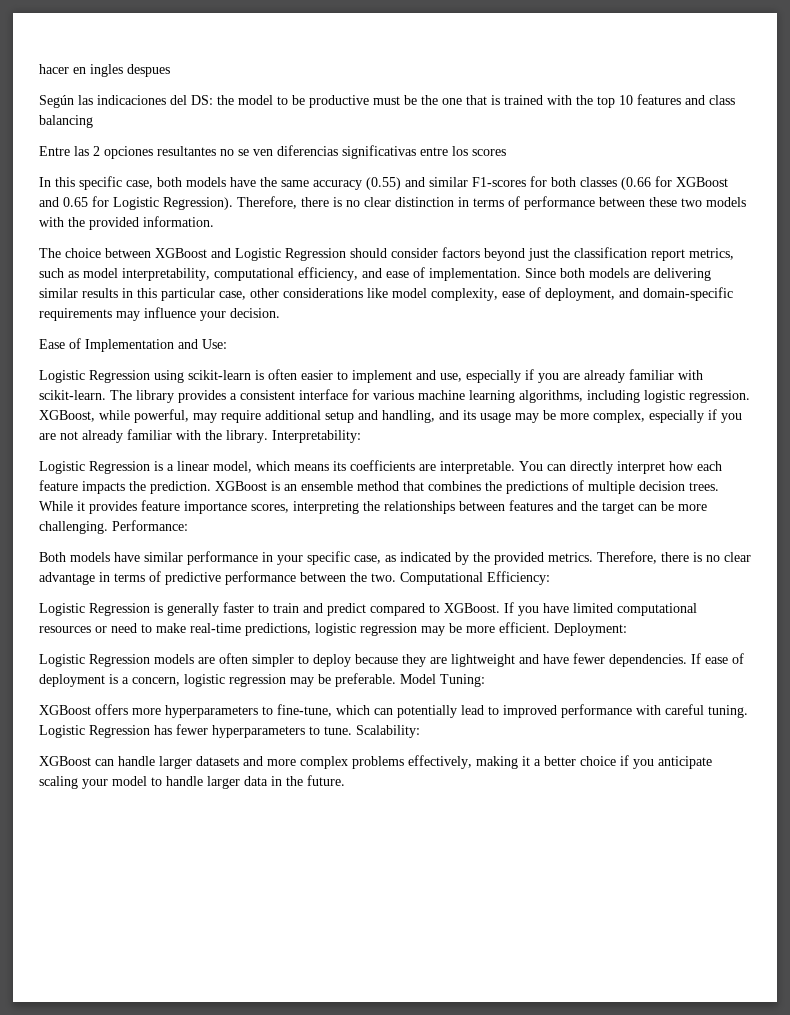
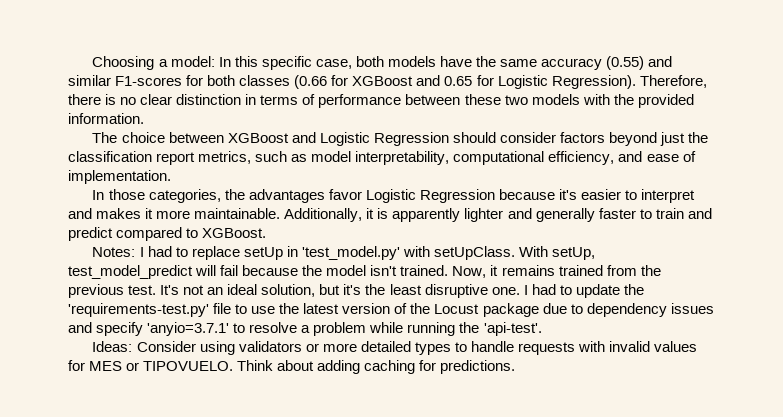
- hacer en ingles despues
- Según las indicaciones del DS: the model to be productive must be the one that is trained with the top 10 features and class balancing
- Entre las 2 opciones resultantes no se ven diferencias significativas entre los scores
- In this specific case, both models have the same accuracy (0.55) and similar F1-scores for both classes (0.66 for XGBoost and 0.65 for Logistic Regression).
+ Choosing a model: In this specific case, both models have the same accuracy (0.55) and similar F1-scores for both classes (0.66 for XGBoost and 0.65 for Logistic Regression).
- The choice between XGBoost and Logistic Regression should consider factors beyond just the classification report metrics, such as model interpretability, computational efficiency, and ease of implementation. Since both models are delivering similar results in this particular case, other considerations like model complexity, ease of deployment, and domain-specific requirements may influence your decision.
- Ease of Implementation and Use:
- Logistic Regression using scikit-learn is often easier to implement and use, especially if you are already familiar with scikit-learn. The library provides a consistent interface for various machine learning algorithms, including logistic regression. XGBoost, while powerful, may require additional setup and handling, and its usage may be more complex, especially if you are not already familiar with the library. Interpretability:
- Logistic Regression is a linear model, which means its coefficients are interpretable. You can directly interpret how each feature impacts the prediction. XGBoost is an ensemble method that combines the predictions of multiple decision trees. While it provides feature importance scores, interpreting the relationships between features and the target can be more challenging. Performance:
- Both models have similar performance in your specific case, as indicated by the provided metrics. Therefore, there is no clear advantage in terms of predictive performance between the two. Computational Efficiency:
- Logistic Regression is generally faster to train and predict compared to XGBoost. If you have limited computational resources or need to make real-time predictions, logistic regression may be more efficient. Deployment:
- Logistic Regression models are often simpler to deploy because they are lightweight and have fewer dependencies. If ease of deployment is a concern, logistic regression may be preferable. Model Tuning:
- XGBoost offers more hyperparameters to fine-tune, which can potentially lead to improved performance with careful tuning. Logistic Regression has fewer hyperparameters to tune. Scalability:
- XGBoost can handle larger datasets and more complex problems effectively, making it a better choice if you anticipate scaling your model to handle larger data in the future.
+ The choice between XGBoost and Logistic Regression should consider factors beyond just the classification report metrics, such as model interpretability, computational efficiency, and ease of implementation.
+ In those categories, the advantages favor Logistic Regression because it's easier to interpret and makes it more maintainable. Additionally, it is apparently lighter and generally faster to train and predict compared to XGBoost.
+ Notes: I had to replace setUp in 'test_model.py' with setUpClass. With setUp, test_model_predict will fail because the model isn't trained. Now, it remains trained from the previous test. It's not an ideal solution, but it's the least disruptive one. I had to update the 'requirements-test.py' file to use the latest version of the Locust package due to dependency issues and specify 'anyio=3.7.1' to resolve a problem while running the 'api-test'.
+ Ideas: Consider using validators or more detailed types to handle requests with invalid values for MES or TIPOVUELO. Think about adding caching for predictions.

